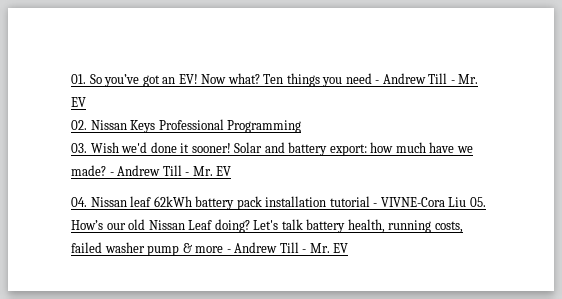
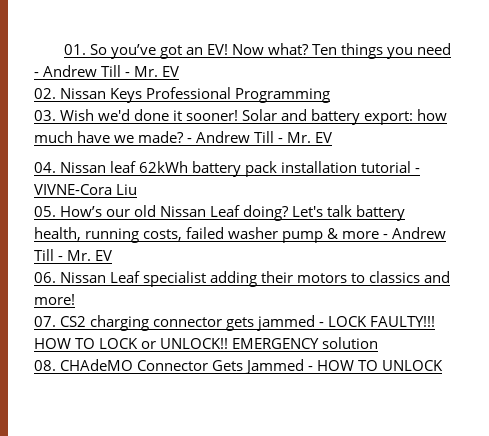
- 04. Nissan leaf 62kWh battery pack installation tutorial - VIVNE-Cora Liu 05. How’s our old Nissan Leaf doing?
+ 04. Nissan leaf 62kWh battery pack installation tutorial - VIVNE-Cora Liu
+ 05. How’s our old Nissan Leaf doing?
+ 06. Nissan Leaf specialist adding their motors to classics and more!
+ 07. CS2 charging connector gets jammed - LOCK FAULTY!!! HOW TO LOCK or UNLOCK!! EMERGENCY solution
+ 08. CHAdeMO Connector Gets Jammed - HOW TO UNLOCK

